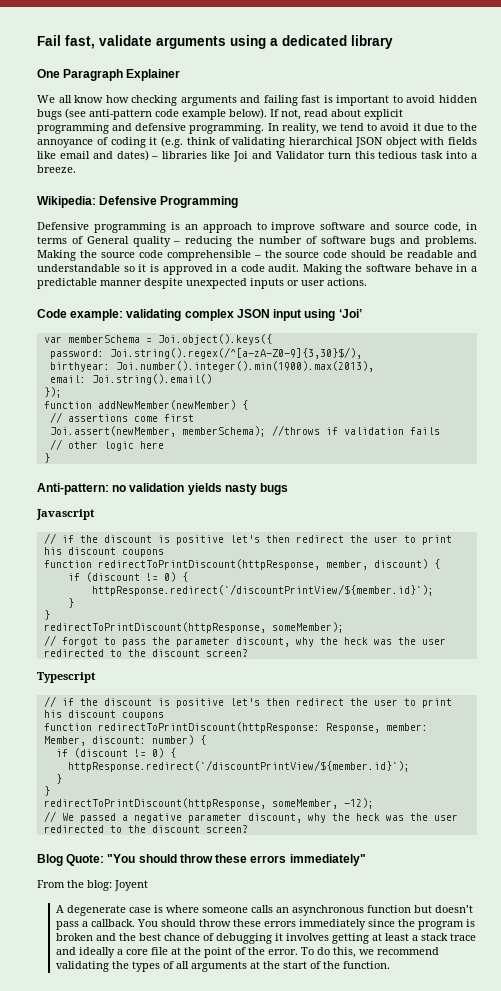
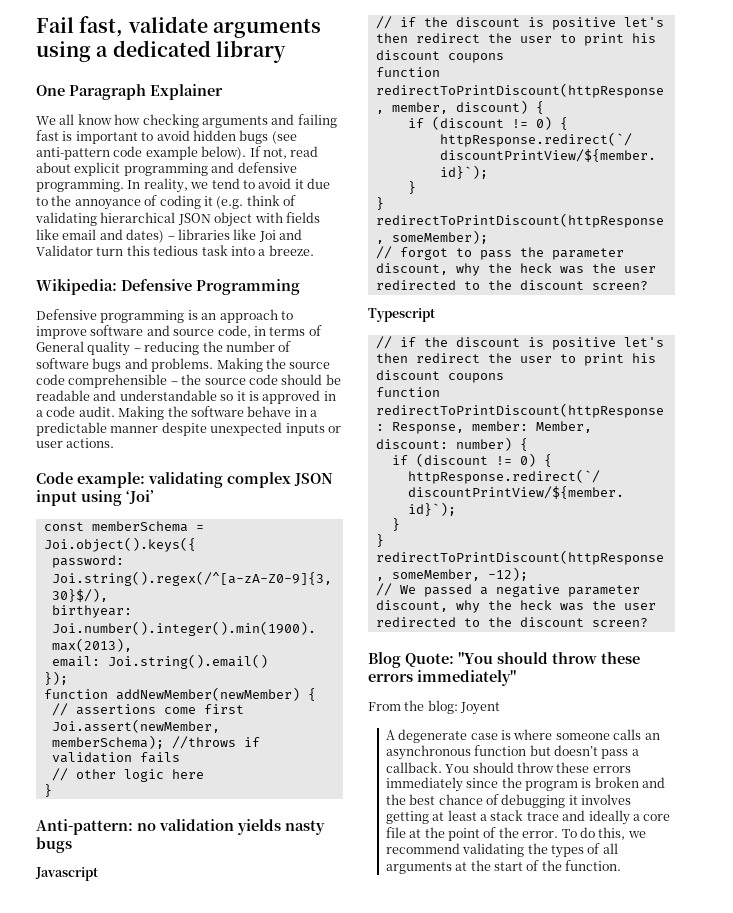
- var memberSchema = Joi.object().keys({
+ const memberSchema = Joi.object().keys({

